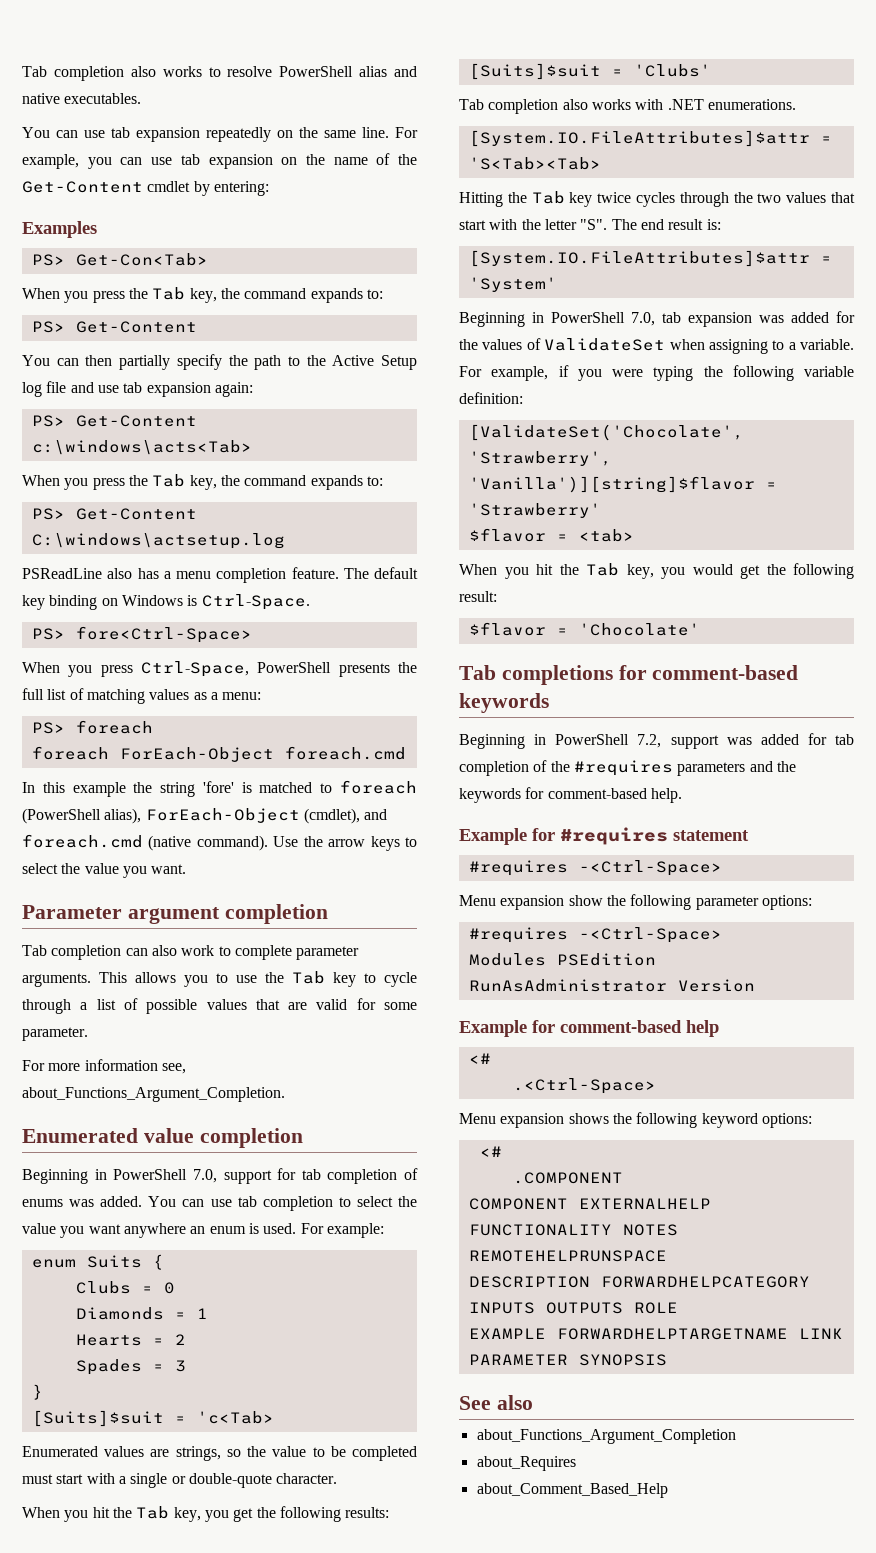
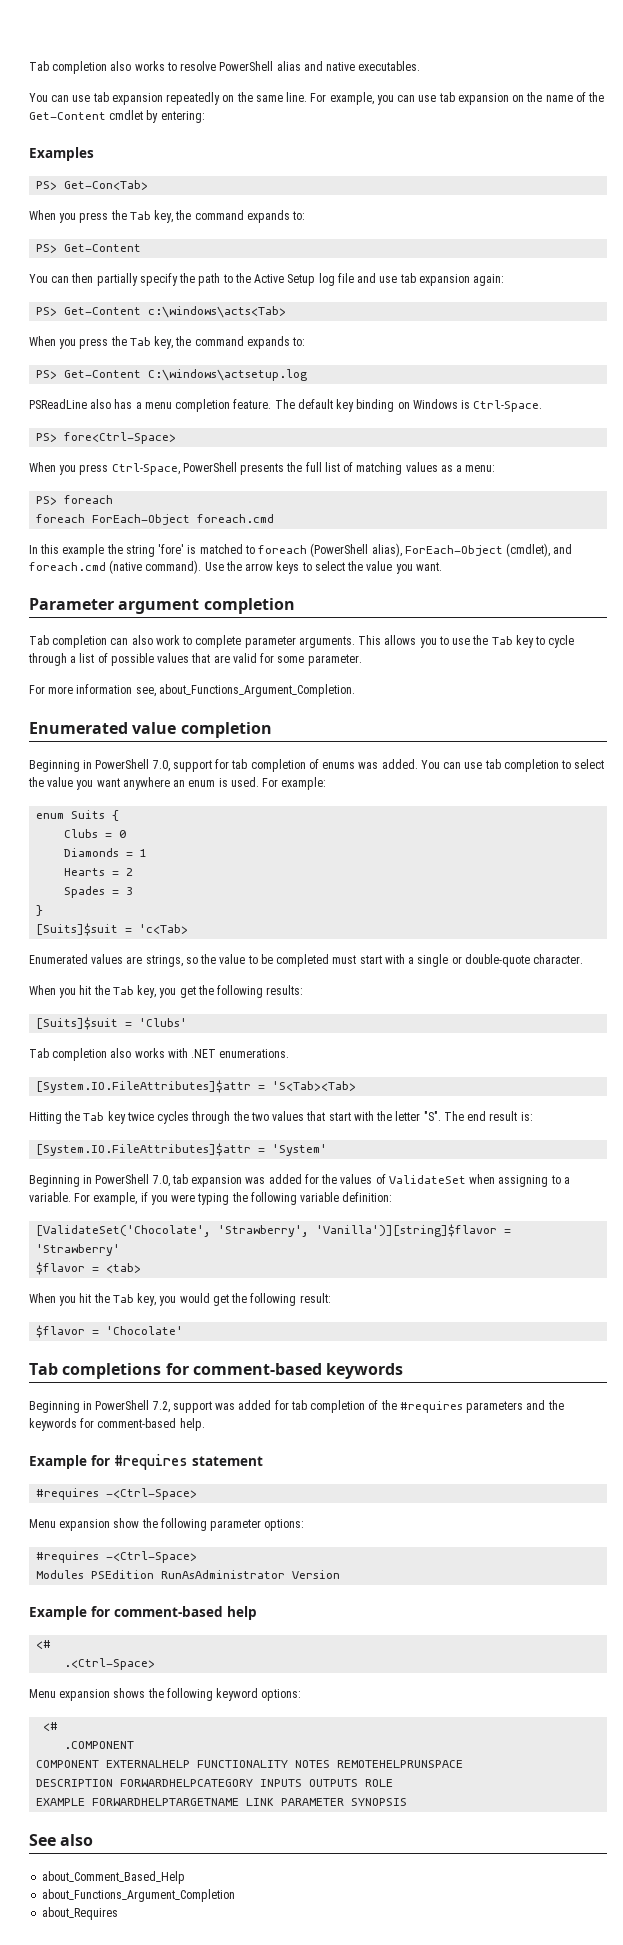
+ about_Comment_Based_Help
- about_Comment_Based_Help

